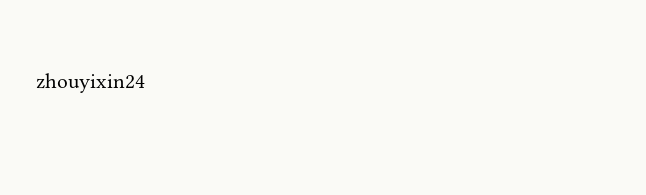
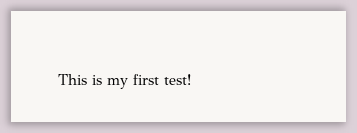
- zhouyixin24
+ This is my first test!

